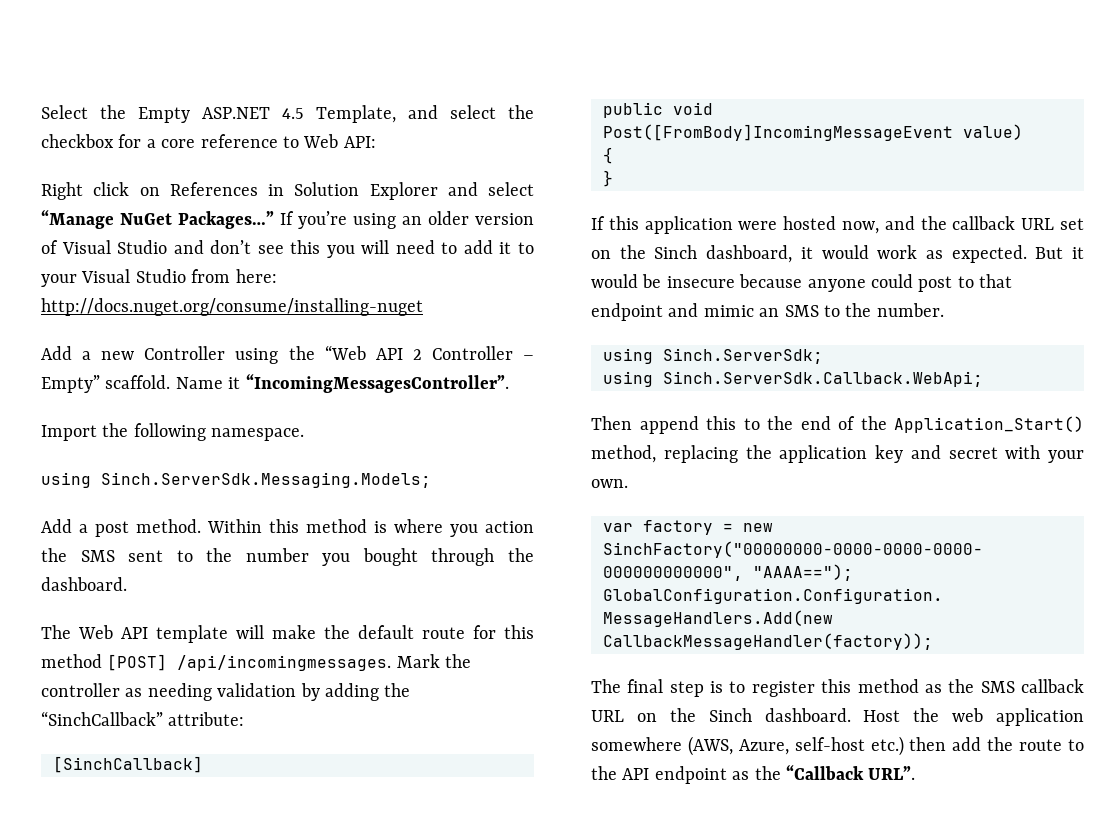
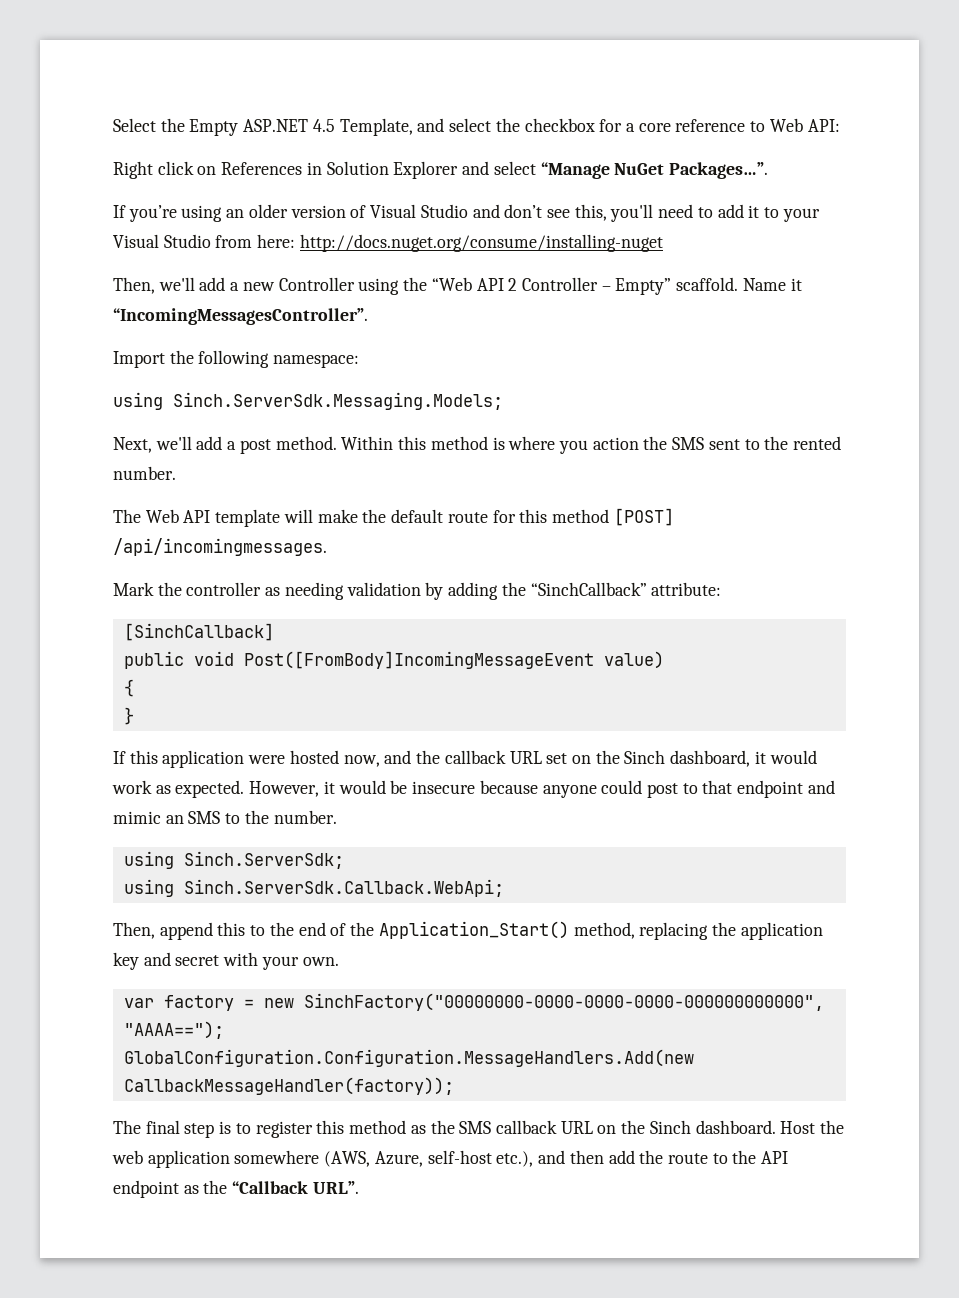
- Right click on References in Solution Explorer and select “Manage NuGet Packages…” If you’re using an older version of Visual Studio and don’t see this you will need to add it to your Visual Studio from here: http://docs.nuget.org/consume/installing-nuget
+ Right click on References in Solution Explorer and select “Manage NuGet Packages…”.
+ If you’re using an older version of Visual Studio and don’t see this, you'll need to add it to your Visual Studio from here: http://docs.nuget.org/consume/installing-nuget
- Add a new Controller using the “Web API 2 Controller – Empty” scaffold.
+ Then, we'll add a new Controller using the “Web API 2 Controller – Empty” scaffold.
- Import the following namespace.
+ Import the following namespace:
- Add a post method.
+ Next, we'll add a post method.
- Within this method is where you action the SMS sent to the number you bought through the dashboard.
+ Within this method is where you action the SMS sent to the rented number.
- The Web API template will make the default route for this method [POST] /api/incomingmessages. Mark the controller as needing validation by adding the “SinchCallback” attribute:
+ The Web API template will make the default route for this method [POST] /api/incomingmessages.
+ Mark the controller as needing validation by adding the “SinchCallback” attribute:
- But it would be insecure because anyone could post to that endpoint and mimic an SMS to the number.
+ However, it would be insecure because anyone could post to that endpoint and mimic an SMS to the number.
- Then append this to the end of the Application_Start() method, replacing the application key and secret with your own.
+ Then, append this to the end of the Application_Start() method, replacing the application key and secret with your own.
- Host the web application somewhere (AWS, Azure, self-host etc.) then add the route to the API endpoint as the “Callback URL”.
+ Host the web application somewhere (AWS, Azure, self-host etc.), and then add the route to the API endpoint as the “Callback URL”.

